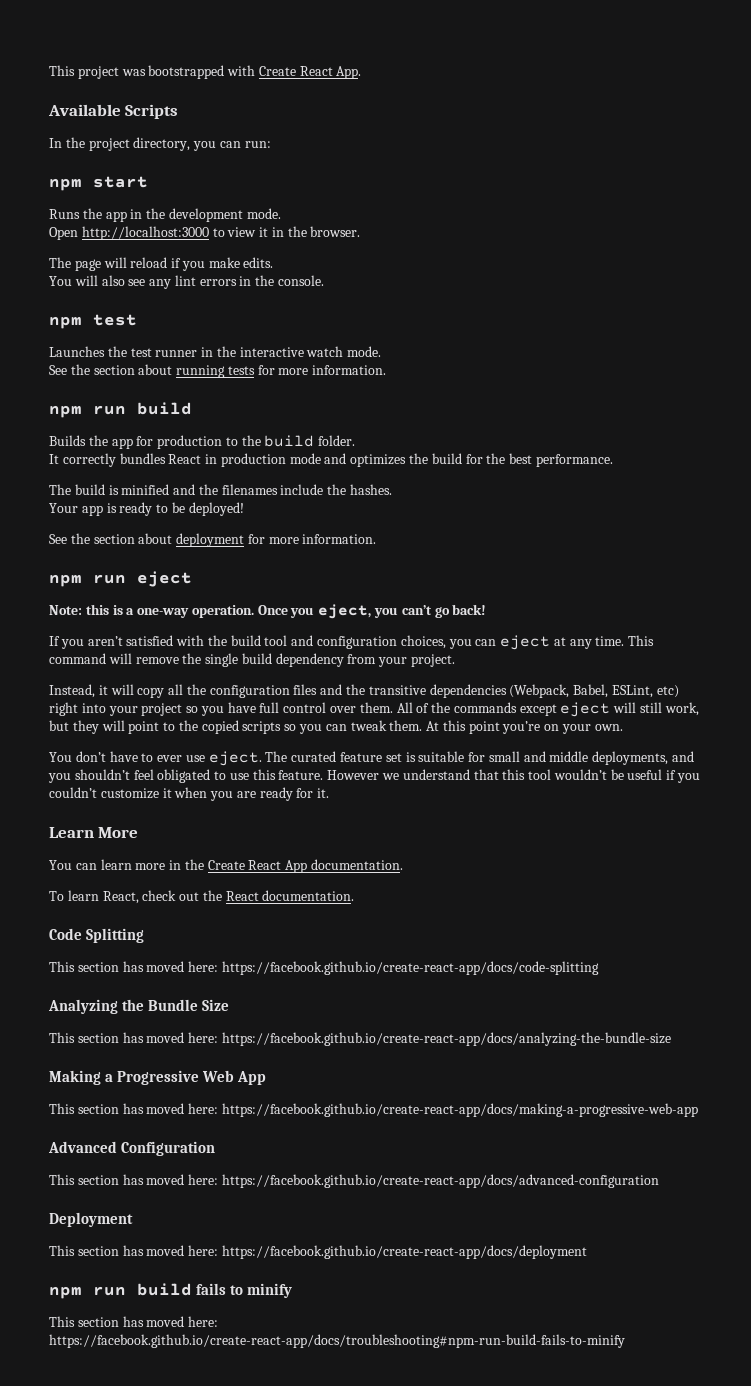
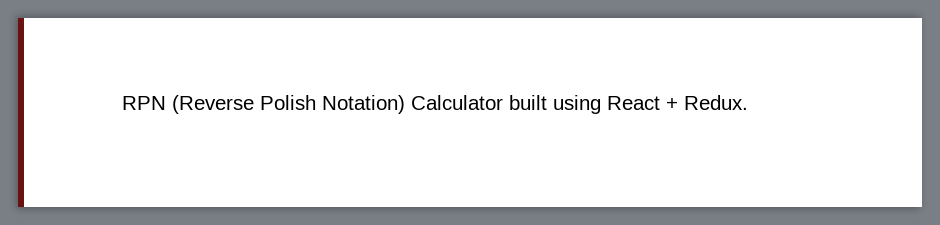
- This project was bootstrapped with Create React App.
- Available Scripts
- In the project directory, you can run:
- npm start
- Runs the app in the development mode.
- Open http://localhost:3000 to view it in the browser.
- The page will reload if you make edits.
- You will also see any lint errors in the console.
- npm test
- Launches the test runner in the interactive watch mode.
- See the section about running tests for more information.
- npm run build
- Builds the app for production to the build folder.
- It correctly bundles React in production mode and optimizes the build for the best performance.
- The build is minified and the filenames include the hashes.
- Your app is ready to be deployed!
- See the section about deployment for more information.
- npm run eject
- Note: this is a one-way operation. Once you eject, you can’t go back!
- If you aren’t satisfied with the build tool and configuration choices, you can eject at any time. This command will remove the single build dependency from your project.
- Instead, it will copy all the configuration files and the transitive dependencies (Webpack, Babel, ESLint, etc) right into your project so you have full control over them. All of the commands except eject will still work, but they will point to the copied scripts so you can tweak them. At this point you’re on your own.
- You don’t have to ever use eject. The curated feature set is suitable for small and middle deployments, and you shouldn’t feel obligated to use this feature. However we understand that this tool wouldn’t be useful if you couldn’t customize it when you are ready for it.
- Learn More
- You can learn more in the Create React App documentation.
- To learn React, check out the React documentation.
- Code Splitting
- This section has moved here: https://facebook.github.io/create-react-app/docs/code-splitting
- Analyzing the Bundle Size
- This section has moved here: https://facebook.github.io/create-react-app/docs/analyzing-the-bundle-size
- Making a Progressive Web App
- This section has moved here: https://facebook.github.io/create-react-app/docs/making-a-progressive-web-app
- Advanced Configuration
- This section has moved here: https://facebook.github.io/create-react-app/docs/advanced-configuration
- Deployment
- This section has moved here: https://facebook.github.io/create-react-app/docs/deployment
- npm run build fails to minify
- This section has moved here: https://facebook.github.io/create-react-app/docs/troubleshooting#npm-run-build-fails-to-minify
+ RPN (Reverse Polish Notation) Calculator built using React + Redux.

